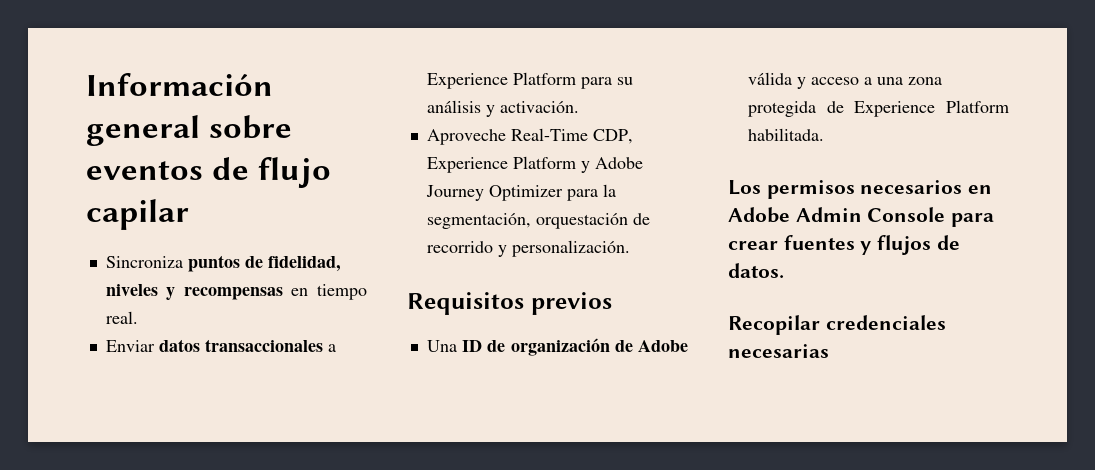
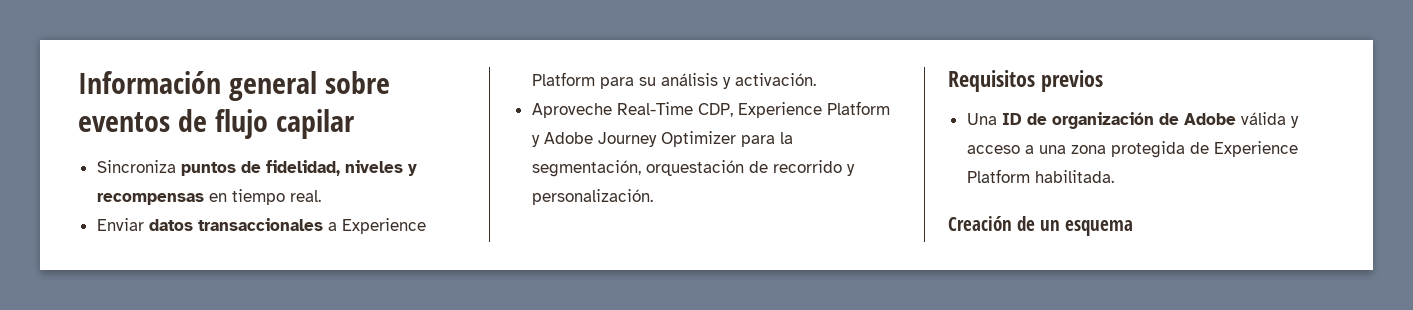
- Los permisos necesarios en Adobe Admin Console para crear fuentes y flujos de datos.
- Recopilar credenciales necesarias
+ Creación de un esquema

